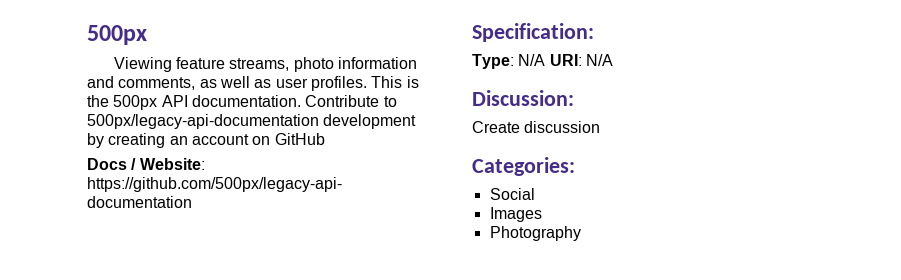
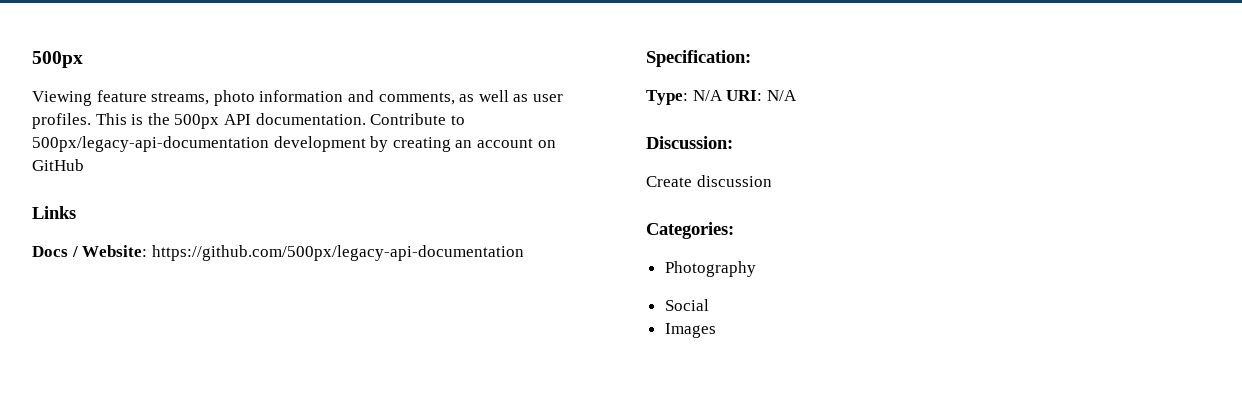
+ Links
+ Photography
- Photography

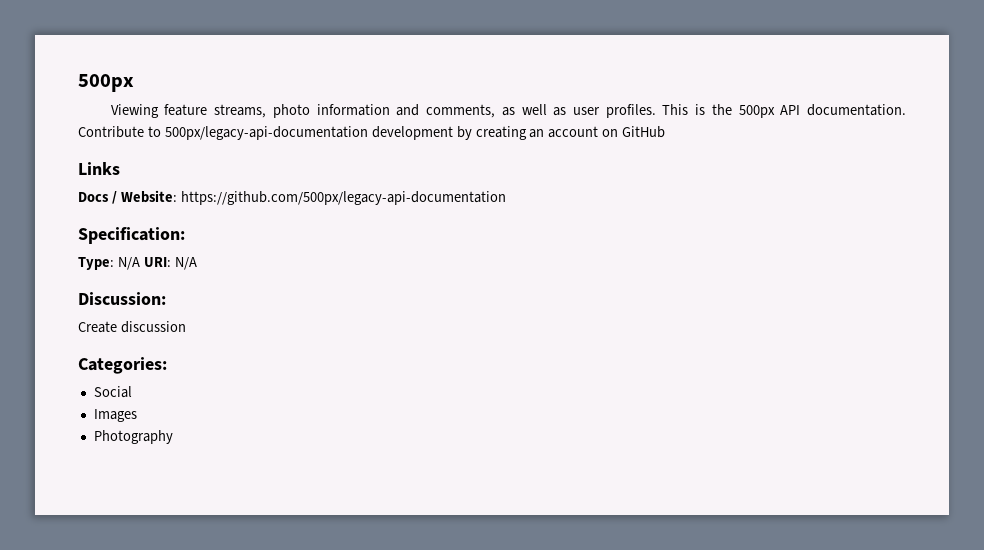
- Photography
+ Photography

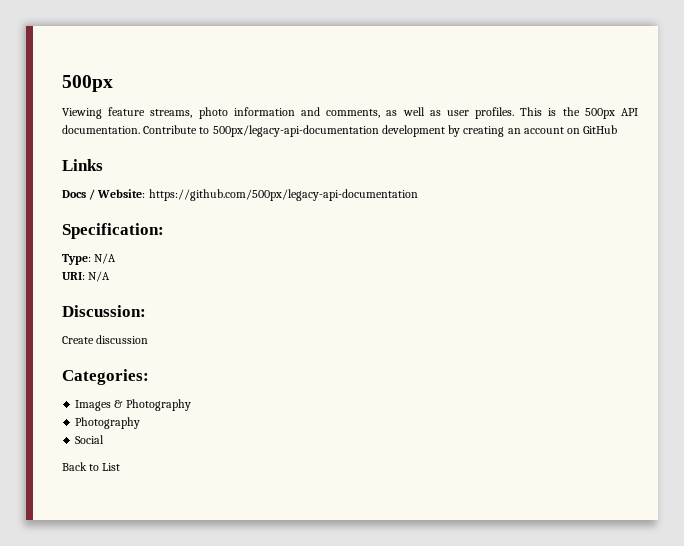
- Type: N/A URI: N/A
+ Type: N/A
+ URI: N/A
+ Images & Photography
+ Photography
  Social
- Images
- Photography
+ Back to List

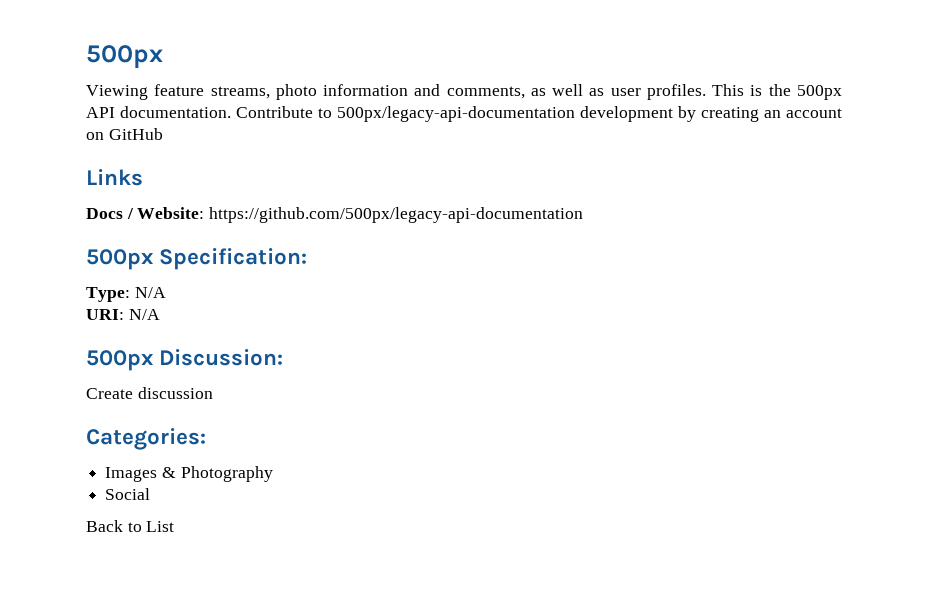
- Specification:
+ 500px Specification:
- Discussion:
+ 500px Discussion:
  Images & Photography
- Photography

